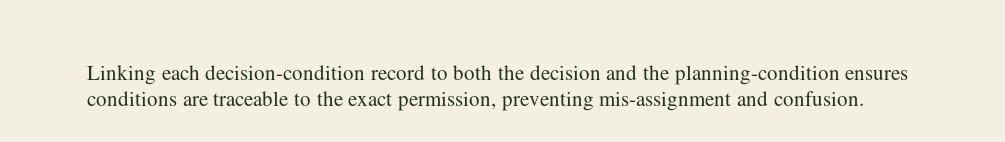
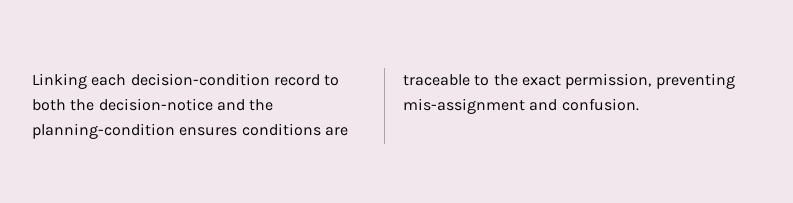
- Linking each decision-condition record to both the decision and the planning-condition ensures conditions are traceable to the exact permission, preventing mis-assignment and confusion.
+ Linking each decision-condition record to both the decision-notice and the planning-condition ensures conditions are traceable to the exact permission, preventing mis-assignment and confusion.

